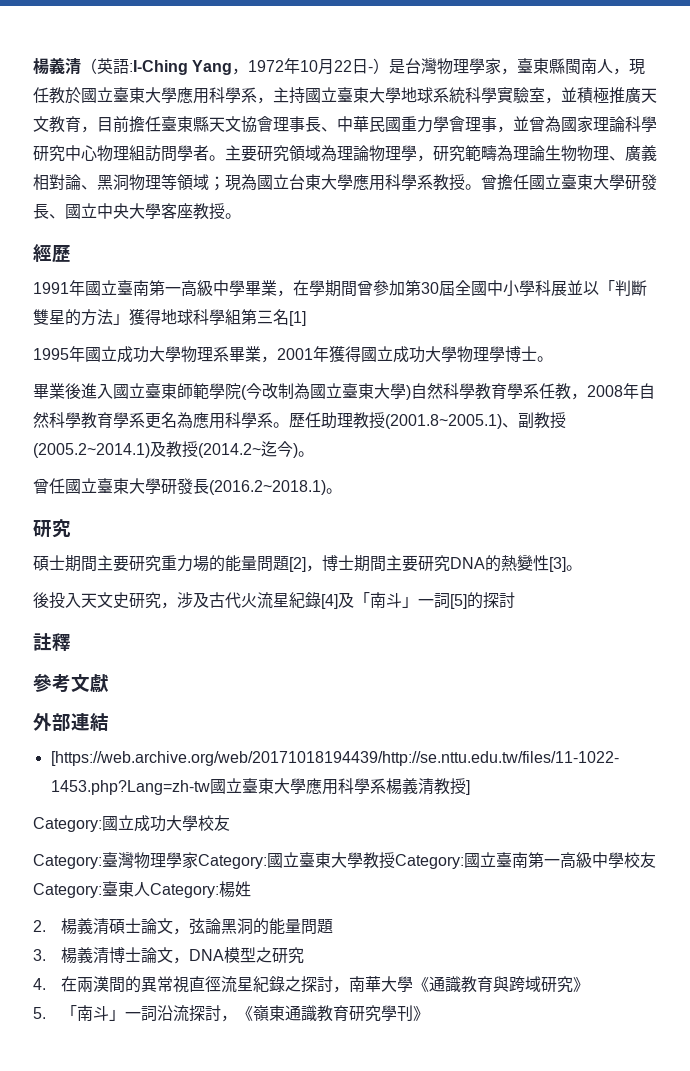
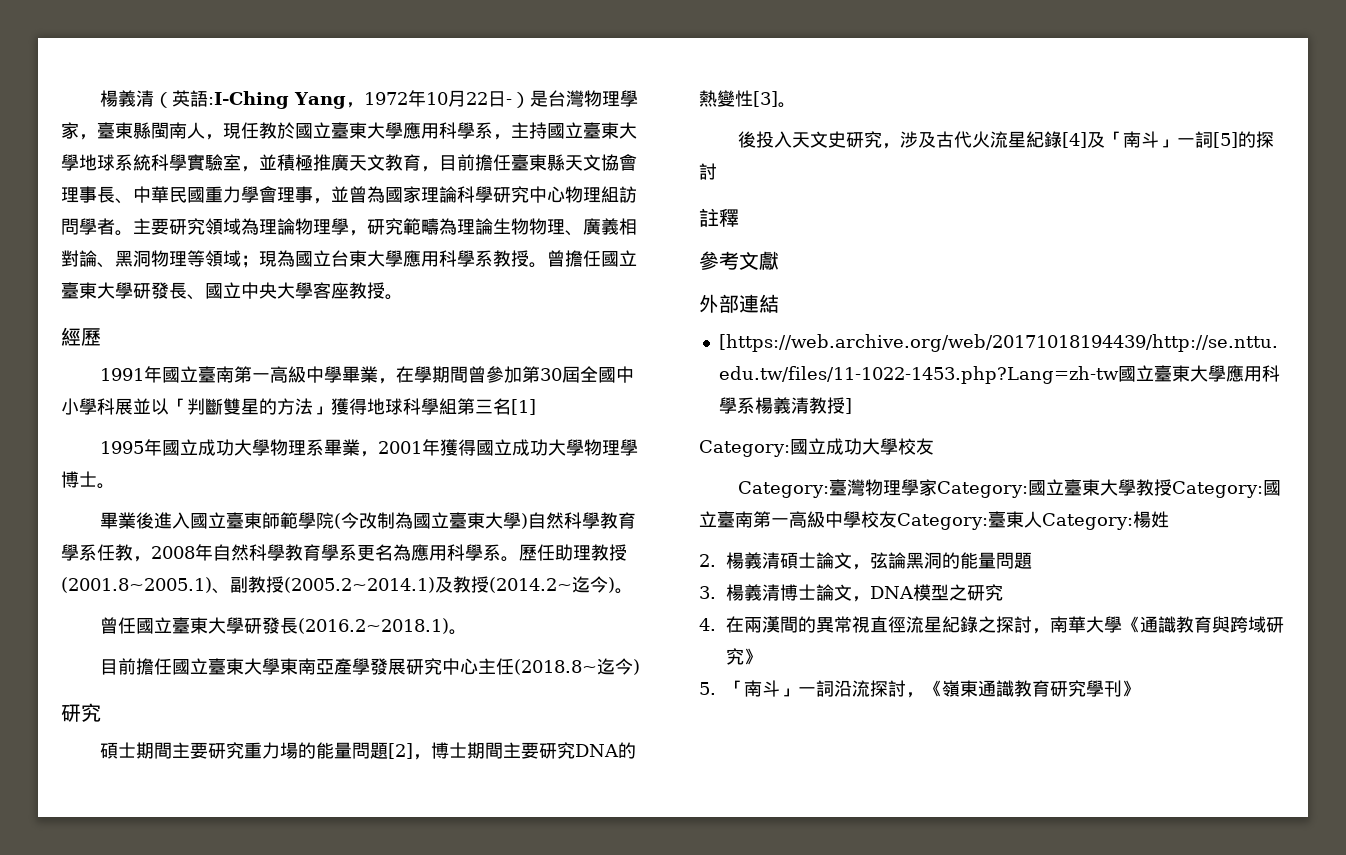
+ 目前擔任國立臺東大學東南亞產學發展研究中心主任(2018.8~迄今)

